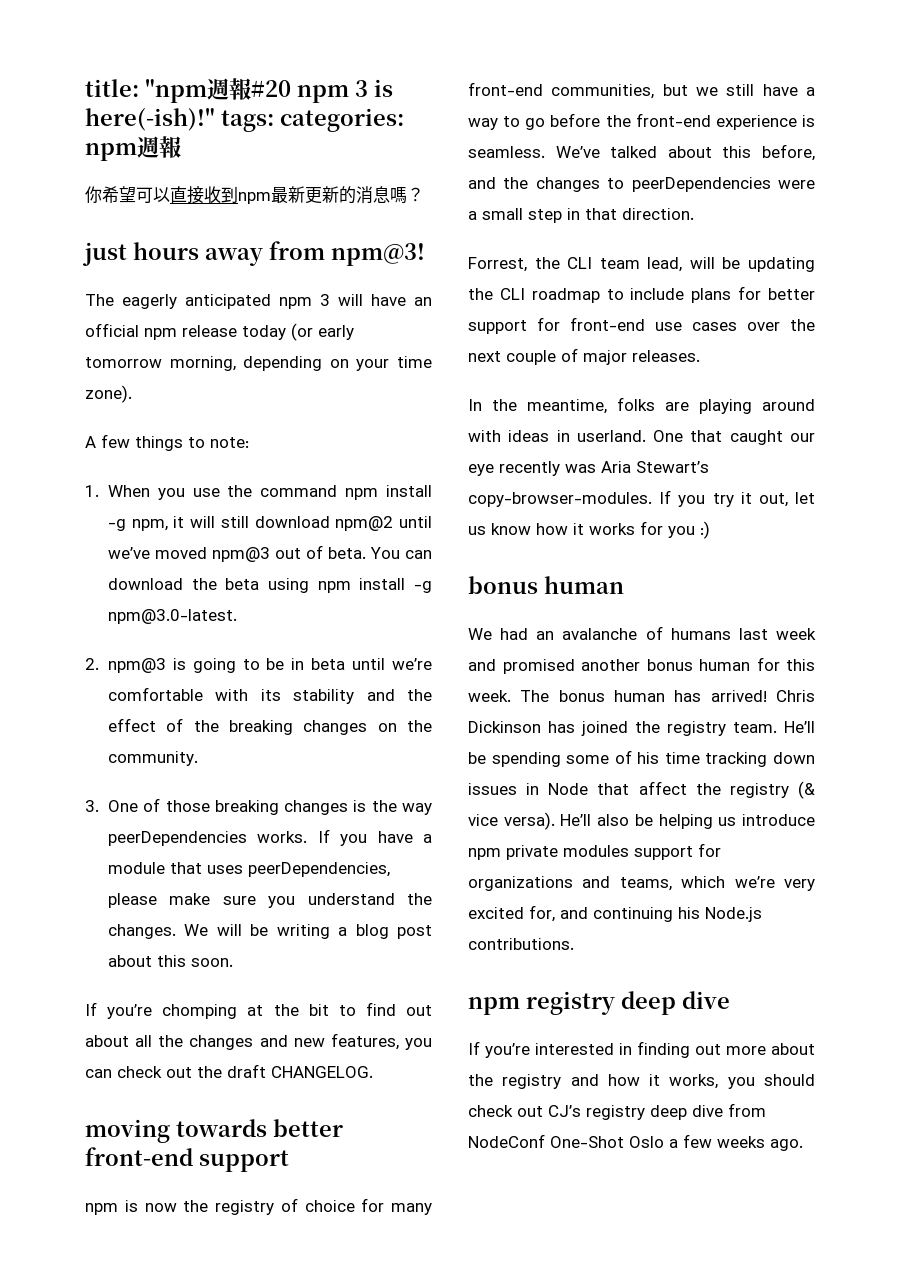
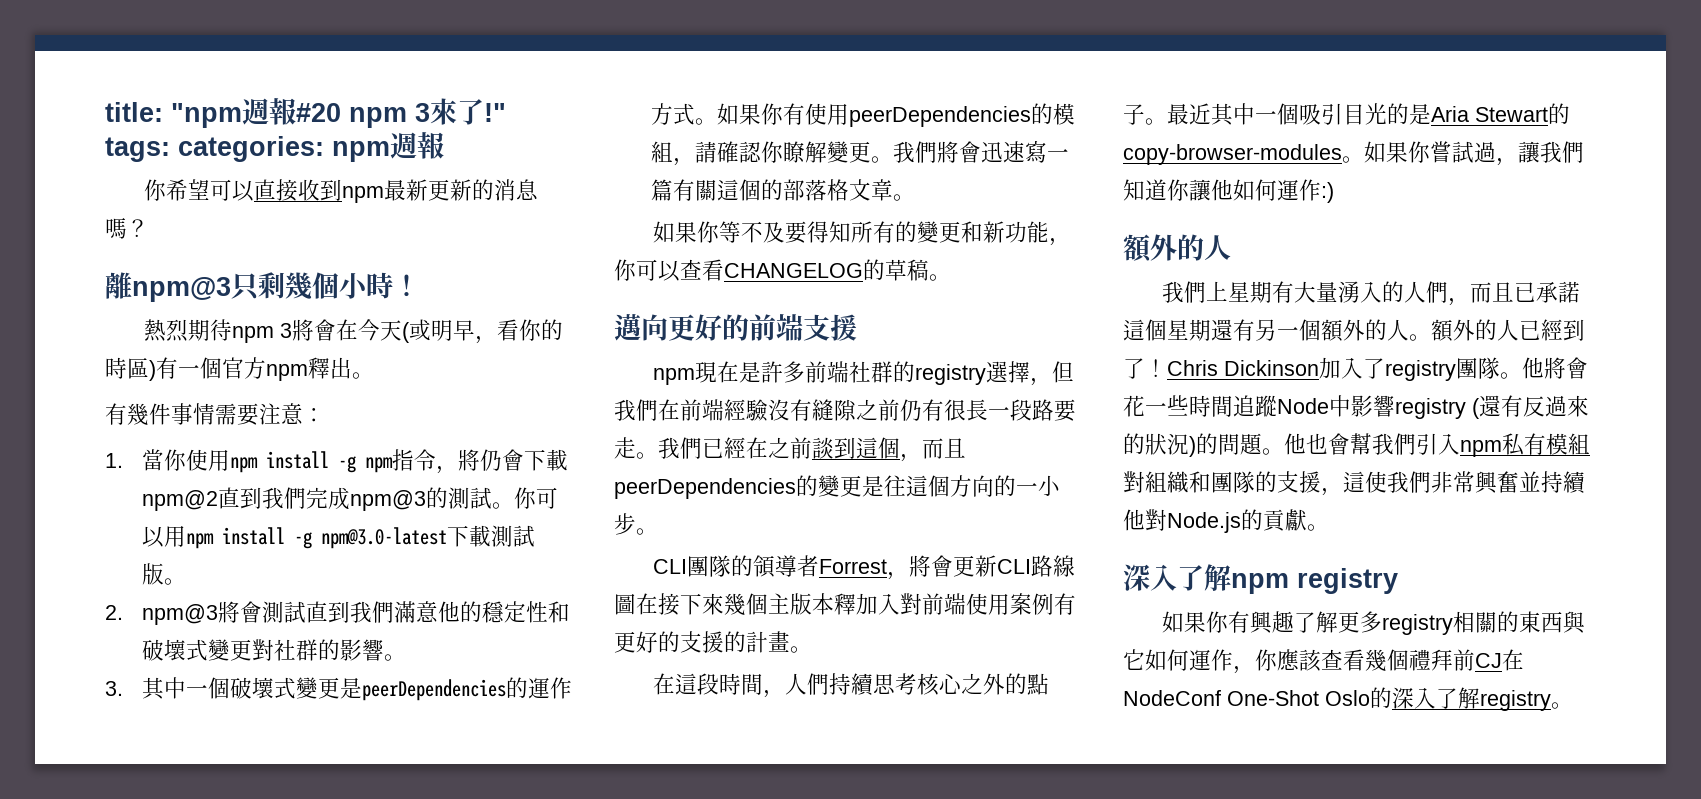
- title: "npm週報#20 npm 3 is here(-ish)!" tags: categories: npm週報
+ title: "npm週報#20 npm 3來了!" tags: categories: npm週報
- just hours away from npm@3!
- The eagerly anticipated npm 3 will have an official npm release today (or early tomorrow morning, depending on your time zone).
- A few things to note:
- 1. When you use the command npm install -g npm, it will still download npm@2 until we’ve moved npm@3 out of beta. You can download the beta using npm install -g npm@3.0-latest.
- 2. npm@3 is going to be in beta until we’re comfortable with its stability and the effect of the breaking changes on the community.
- 3. One of those breaking changes is the way peerDependencies works. If you have a module that uses peerDependencies, please make sure you understand the changes. We will be writing a blog post about this soon.
- If you’re chomping at the bit to find out about all the changes and new features, you can check out the draft CHANGELOG.
- moving towards better front-end support
- npm is now the registry of choice for many front-end communities, but we still have a way to go before the front-end experience is seamless. We’ve talked about this before, and the changes to peerDependencies were a small step in that direction.
- Forrest, the CLI team lead, will be updating the CLI roadmap to include plans for better support for front-end use cases over the next couple of major releases.
- In the meantime, folks are playing around with ideas in userland. One that caught our eye recently was Aria Stewart’s copy-browser-modules. If you try it out, let us know how it works for you :)
- bonus human
- We had an avalanche of humans last week and promised another bonus human for this week. The bonus human has arrived! Chris Dickinson has joined the registry team. He’ll be spending some of his time tracking down issues in Node that affect the registry (& vice versa). He’ll also be helping us introduce npm private modules support for organizations and teams, which we’re very excited for, and continuing his Node.js contributions.
- npm registry deep dive
- If you’re interested in finding out more about the registry and how it works, you should check out CJ’s registry deep dive from NodeConf One-Shot Oslo a few weeks ago.
+ 離npm@3只剩幾個小時！
+ 熱烈期待npm 3將會在今天(或明早，看你的時區)有一個官方npm釋出。
+ 有幾件事情需要注意：
+ 1.當你使用npm install -g npm指令，將仍會下載npm@2直到我們完成npm@3的測試。你可以用npm install -g npm@3.0-latest下載測試版。
+ 2. npm@3將會測試直到我們滿意他的穩定性和破壞式變更對社群的影響。
+ 3.其中一個破壞式變更是peerDependencies的運作方式。如果你有使用peerDependencies的模組，請確認你瞭解變更。我們將會迅速寫一篇有關這個的部落格文章。
+ 如果你等不及要得知所有的變更和新功能，你可以查看CHANGELOG的草稿。
+ 邁向更好的前端支援
+ npm現在是許多前端社群的registry選擇，但我們在前端經驗沒有縫隙之前仍有很長一段路要走。我們已經在之前談到這個，而且peerDependencies的變更是往這個方向的一小步。
+ CLI團隊的領導者Forrest，將會更新CLI路線圖在接下來幾個主版本釋加入對前端使用案例有更好的支援的計畫。
+ 在這段時間，人們持續思考核心之外的點子。最近其中一個吸引目光的是Aria Stewart的copy-browser-modules。如果你嘗試過，讓我們知道你讓他如何運作:)
+ 額外的人
+ 我們上星期有大量湧入的人們，而且已承諾這個星期還有另一個額外的人。額外的人已經到了！Chris Dickinson加入了registry團隊。他將會花一些時間追蹤Node中影響registry (還有反過來的狀況)的問題。他也會幫我們引入npm私有模組對組織和團隊的支援，這使我們非常興奮並持續他對Node.js的貢獻。
+ 深入了解npm registry
+ 如果你有興趣了解更多registry相關的東西與它如何運作，你應該查看幾個禮拜前CJ在NodeConf One-Shot Oslo的深入了解registry。

